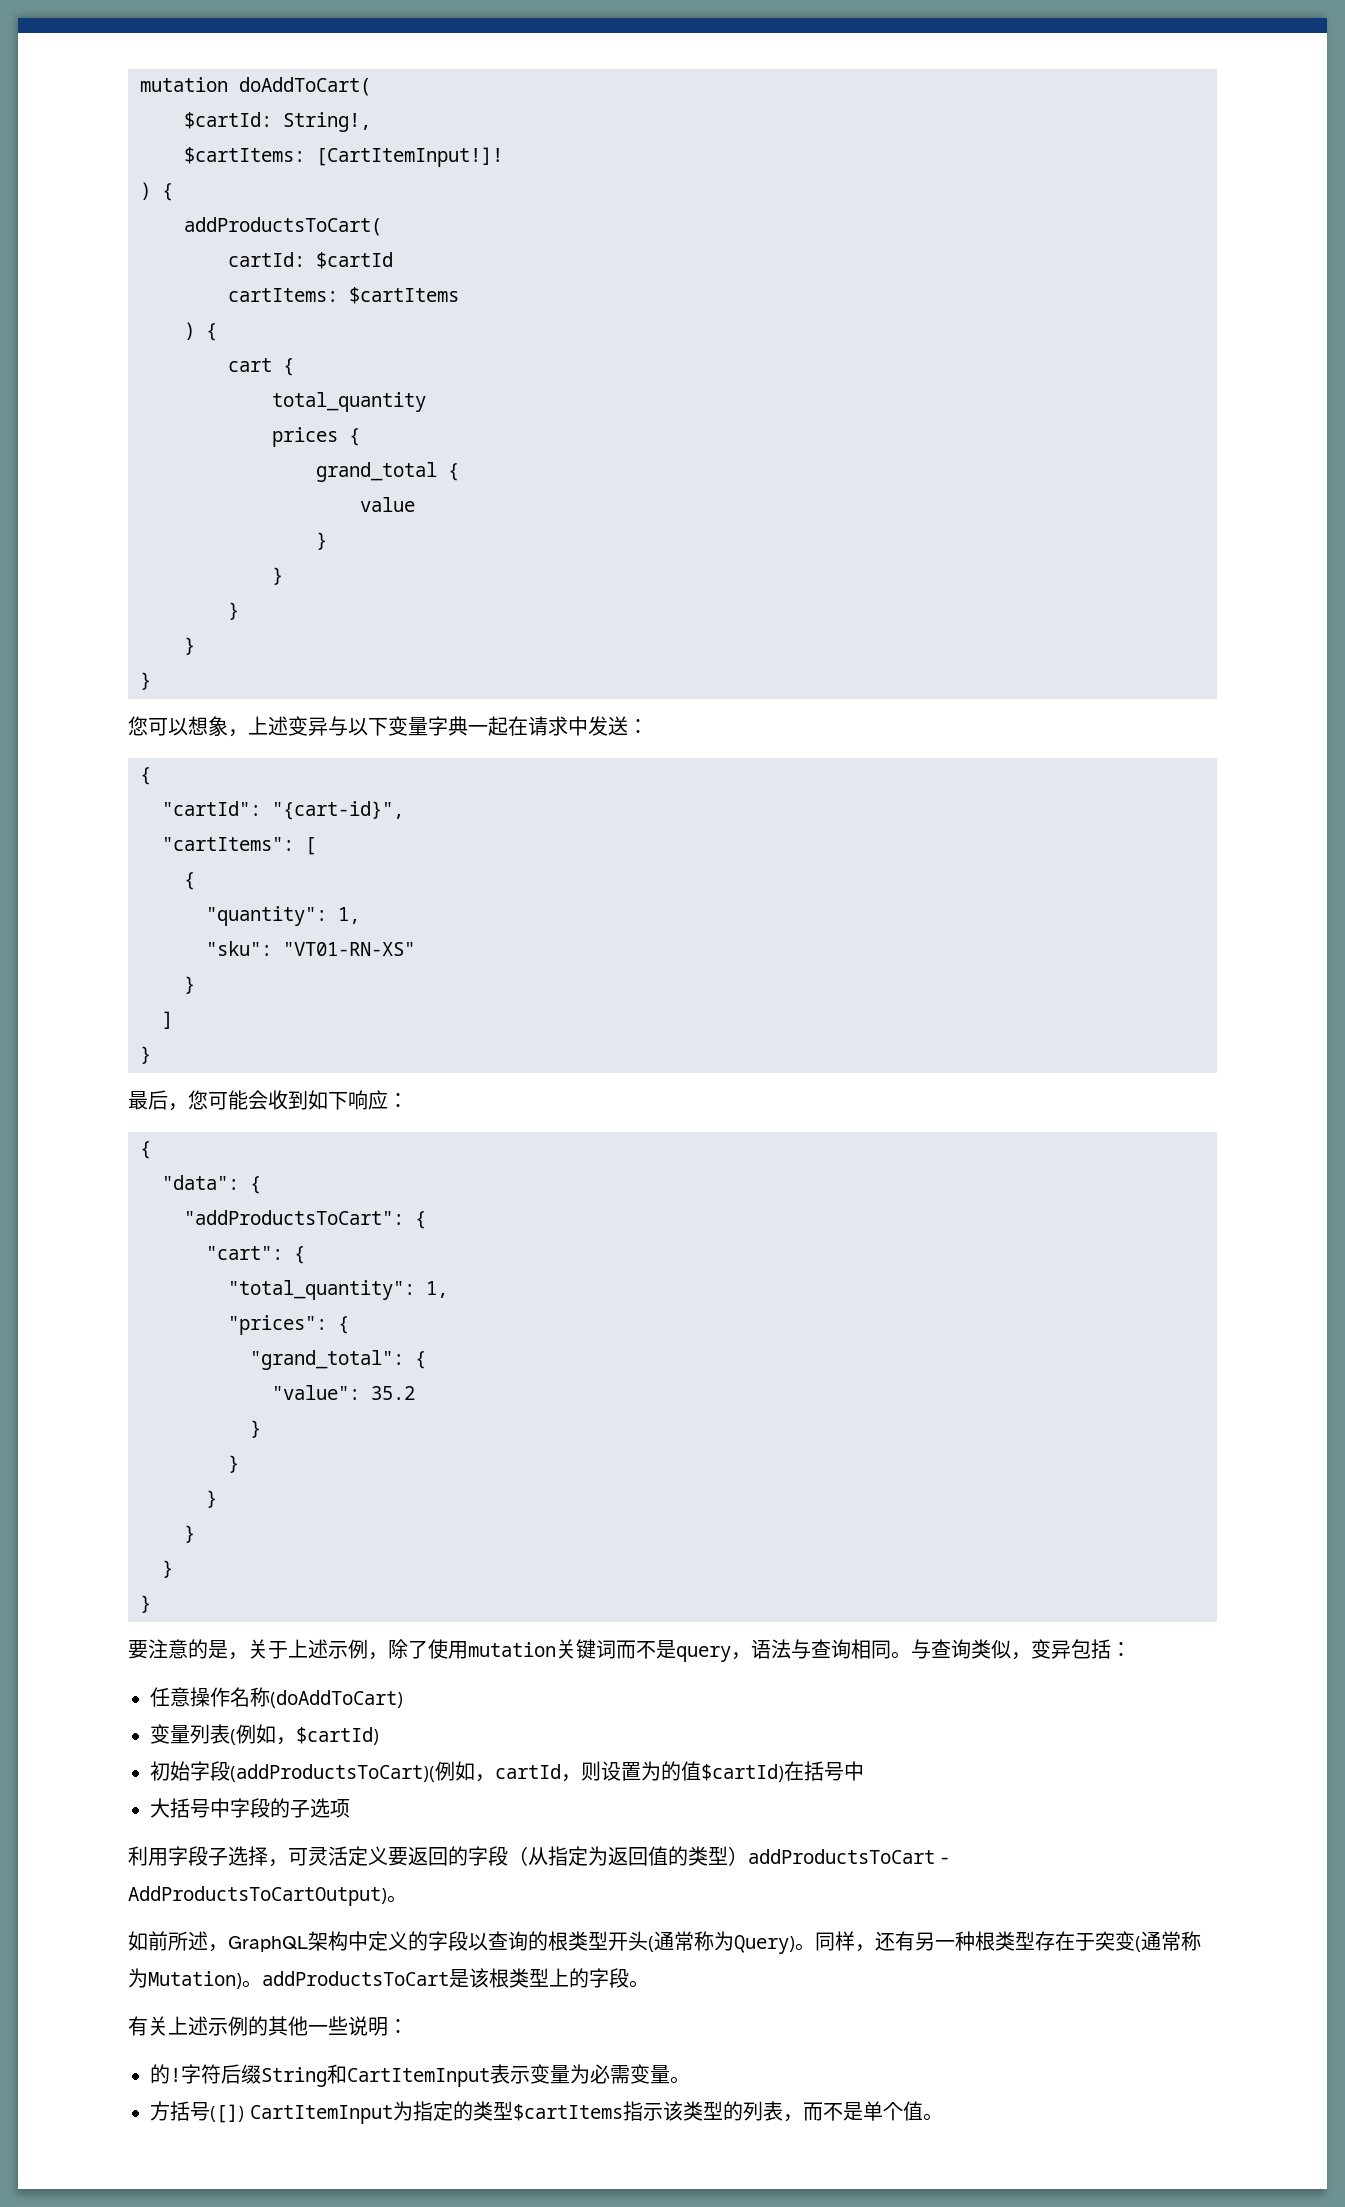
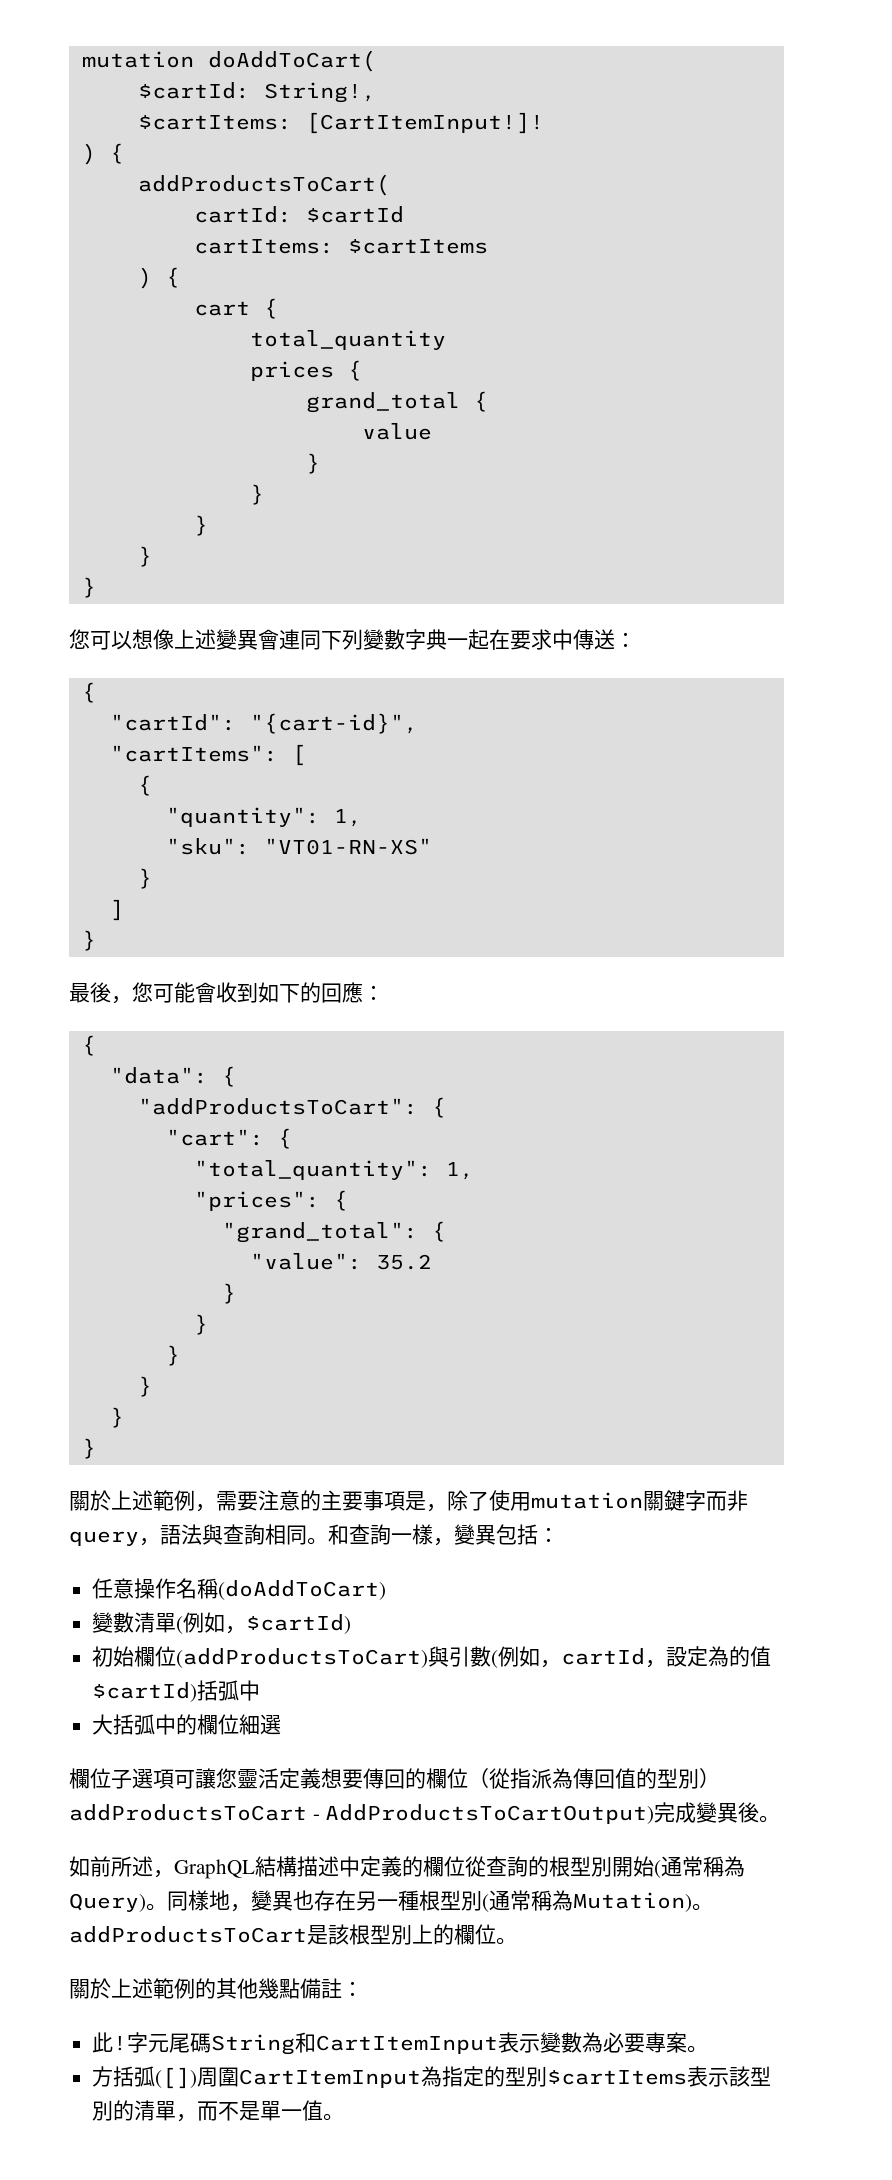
- 您可以想象，上述变异与以下变量字典一起在请求中发送：
+ 您可以想像上述變異會連同下列變數字典一起在要求中傳送：
- 最后，您可能会收到如下响应：
+ 最後，您可能會收到如下的回應：
- 要注意的是，关于上述示例，除了使用mutation关键词而不是query，语法与查询相同。与查询类似，变异包括：
+ 關於上述範例，需要注意的主要事項是，除了使用mutation關鍵字而非query，語法與查詢相同。和查詢一樣，變異包括：
- 任意操作名称(doAddToCart)
+ 任意操作名稱(doAddToCart)
- 变量列表(例如，$cartId)
+ 變數清單(例如，$cartId)
- 初始字段(addProductsToCart)(例如，cartId，则设置为的值$cartId)在括号中
+ 初始欄位(addProductsToCart)與引數(例如，cartId，設定為的值$cartId)括弧中
- 大括号中字段的子选项
- 利用字段子选择，可灵活定义要返回的字段（从指定为返回值的类型）addProductsToCart - AddProductsToCartOutput)。
+ 大括弧中的欄位細選
+ 欄位子選項可讓您靈活定義想要傳回的欄位（從指派為傳回值的型別）addProductsToCart - AddProductsToCartOutput)完成變異後。
- 如前所述，GraphQL架构中定义的字段以查询的根类型开头(通常称为Query)。
+ 如前所述，GraphQL結構描述中定義的欄位從查詢的根型別開始(通常稱為Query)。
- 同样，还有另一种根类型存在于突变(通常称为Mutation)。addProductsToCart是该根类型上的字段。
- 有关上述示例的其他一些说明：
- 的!字符后缀String和CartItemInput表示变量为必需变量。
- 方括号([]) CartItemInput为指定的类型$cartItems指示该类型的列表，而不是单个值。
+ 同樣地，變異也存在另一種根型別(通常稱為Mutation)。addProductsToCart是該根型別上的欄位。
+ 關於上述範例的其他幾點備註：
+ 此!字元尾碼String和CartItemInput表示變數為必要專案。
+ 方括弧([])周圍CartItemInput為指定的型別$cartItems表示該型別的清單，而不是單一值。

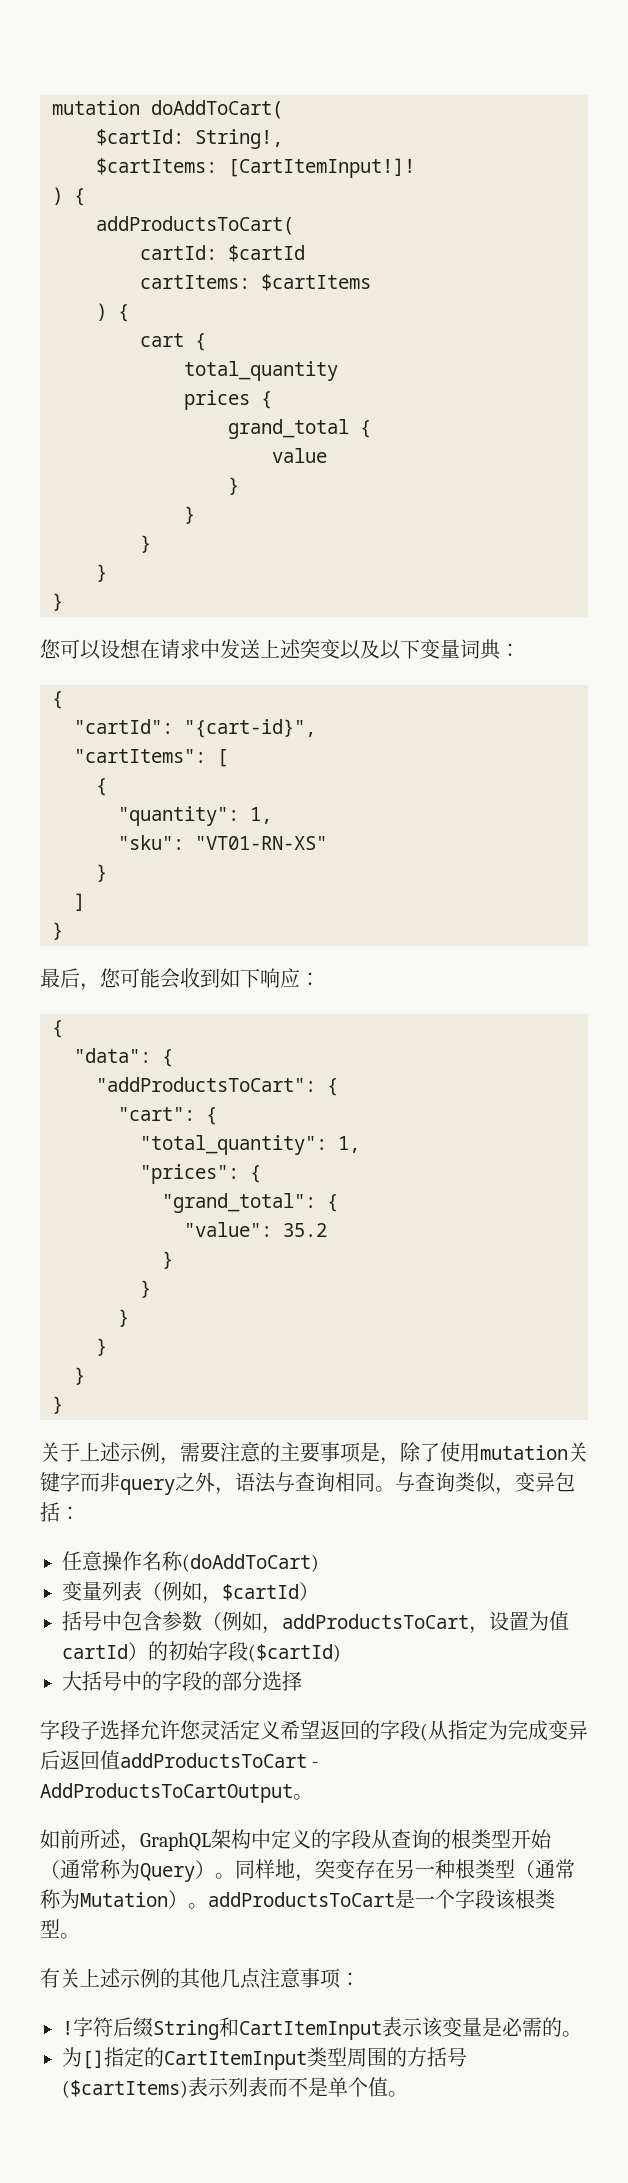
- 您可以想像上述變異會連同下列變數字典一起在要求中傳送：
+ 您可以设想在请求中发送上述突变以及以下变量词典：
- 最後，您可能會收到如下的回應：
+ 最后，您可能会收到如下响应：
- 關於上述範例，需要注意的主要事項是，除了使用mutation關鍵字而非query，語法與查詢相同。和查詢一樣，變異包括：
+ 关于上述示例，需要注意的主要事项是，除了使用mutation关键字而非query之外，语法与查询相同。与查询类似，变异包括：
- 任意操作名稱(doAddToCart)
+ 任意操作名称(doAddToCart)
- 變數清單(例如，$cartId)
- 初始欄位(addProductsToCart)與引數(例如，cartId，設定為的值$cartId)括弧中
- 大括弧中的欄位細選
- 欄位子選項可讓您靈活定義想要傳回的欄位（從指派為傳回值的型別）addProductsToCart - AddProductsToCartOutput)完成變異後。
- 如前所述，GraphQL結構描述中定義的欄位從查詢的根型別開始(通常稱為Query)。同樣地，變異也存在另一種根型別(通常稱為Mutation)。addProductsToCart是該根型別上的欄位。
- 關於上述範例的其他幾點備註：
- 此!字元尾碼String和CartItemInput表示變數為必要專案。
- 方括弧([])周圍CartItemInput為指定的型別$cartItems表示該型別的清單，而不是單一值。
+ 变量列表（例如，$cartId）
+ 括号中包含参数（例如，addProductsToCart，设置为值cartId）的初始字段($cartId)
+ 大括号中的字段的部分选择
+ 字段子选择允许您灵活定义希望返回的字段(从指定为完成变异后返回值addProductsToCart - AddProductsToCartOutput。
+ 如前所述，GraphQL架构中定义的字段从查询的根类型开始（通常称为Query）。同样地，突变存在另一种根类型（通常称为Mutation）。addProductsToCart是一个字段该根类型。
+ 有关上述示例的其他几点注意事项：
+ !字符后缀String和CartItemInput表示该变量是必需的。
+ 为[]指定的CartItemInput类型周围的方括号($cartItems)表示列表而不是单个值。

